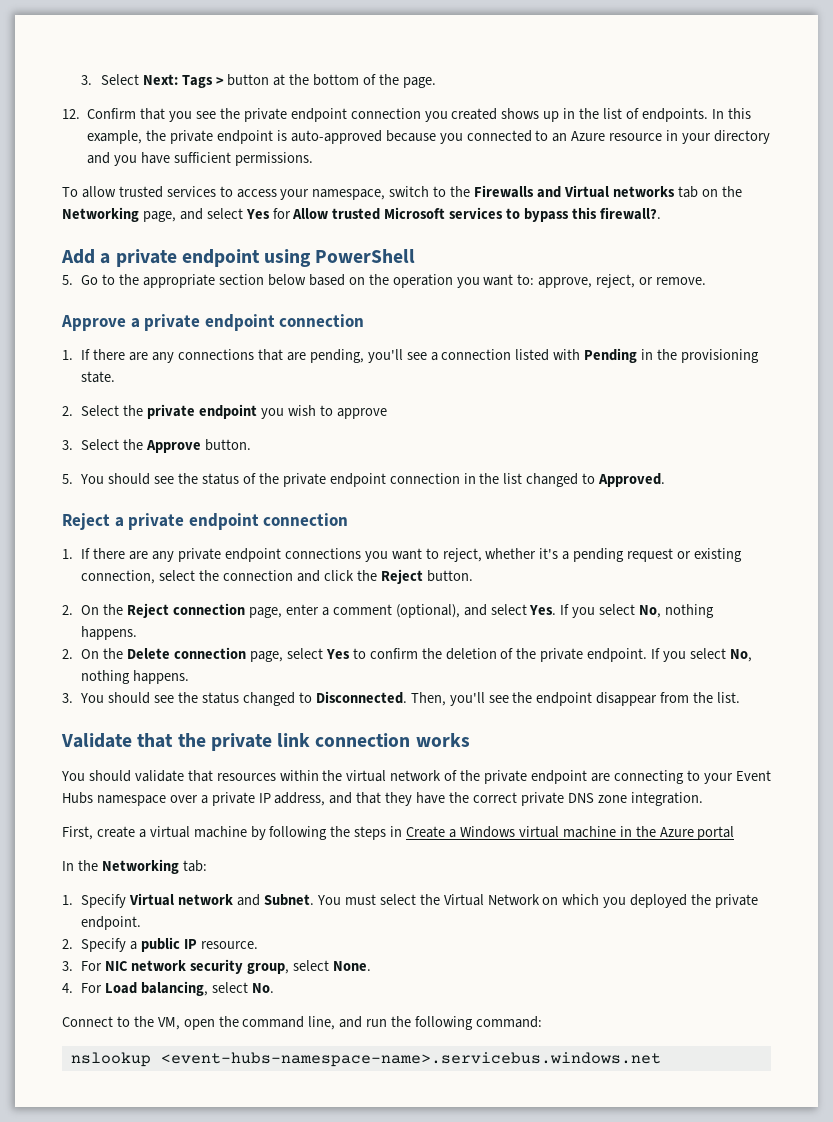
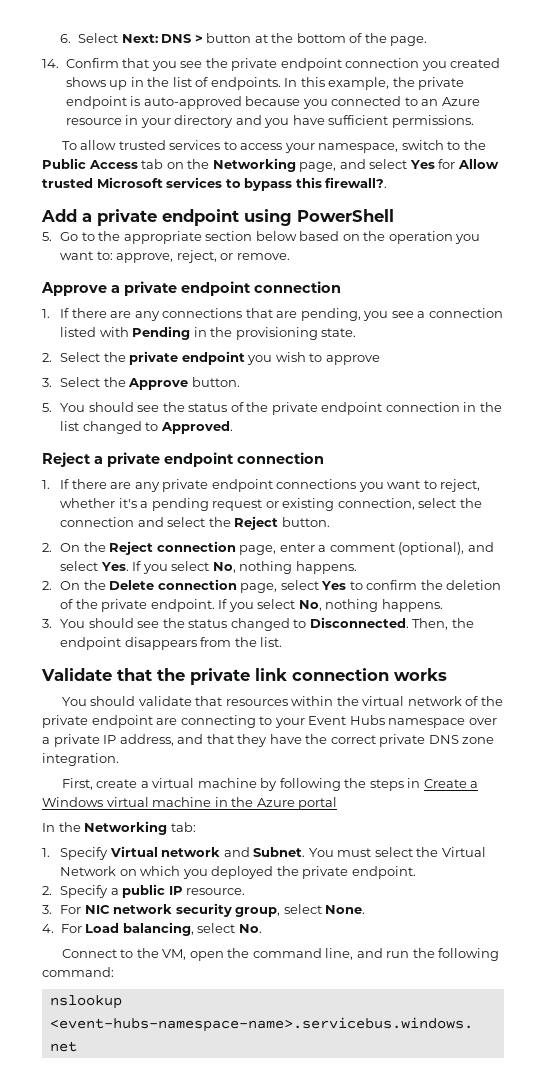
- 3. Select Next: Tags > button at the bottom of the page.
+ 6. Select Next: DNS > button at the bottom of the page.
- 12. Confirm that you see the private endpoint connection you created shows up in the list of endpoints.
+ 14. Confirm that you see the private endpoint connection you created shows up in the list of endpoints.
- To allow trusted services to access your namespace, switch to the Firewalls and Virtual networks tab on the Networking page, and select Yes for Allow trusted Microsoft services to bypass this firewall?.
+ To allow trusted services to access your namespace, switch to the Public Access tab on the Networking page, and select Yes for Allow trusted Microsoft services to bypass this firewall?.
- 1. If there are any connections that are pending, you'll see a connection listed with Pending in the provisioning state.
+ 1. If there are any connections that are pending, you see a connection listed with Pending in the provisioning state.
- 1. If there are any private endpoint connections you want to reject, whether it's a pending request or existing connection, select the connection and click the Reject button.
+ 1. If there are any private endpoint connections you want to reject, whether it's a pending request or existing connection, select the connection and select the Reject button.
- Then, you'll see the endpoint disappear from the list.
+ Then, the endpoint disappears from the list.

